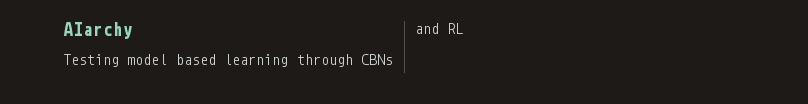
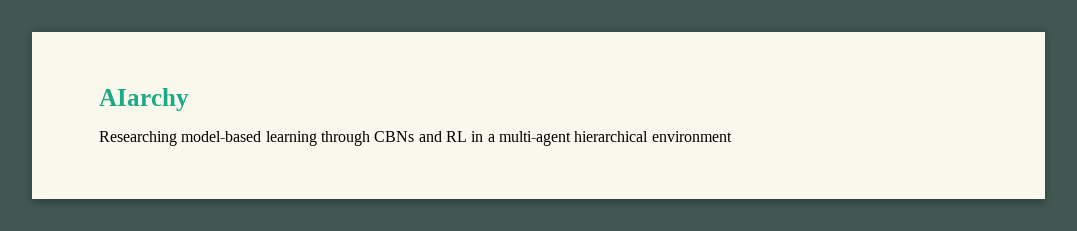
- Testing model based learning through CBNs and RL
+ Researching model-based learning through CBNs and RL in a multi-agent hierarchical environment

